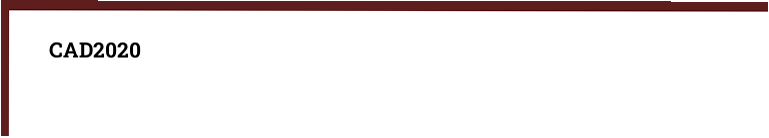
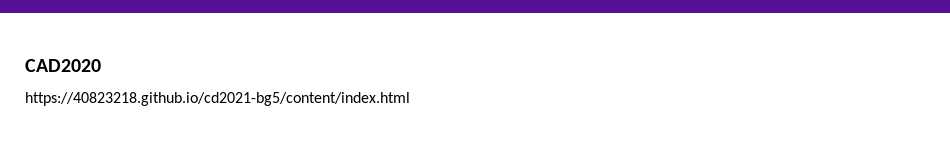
+ https://40823218.github.io/cd2021-bg5/content/index.html

